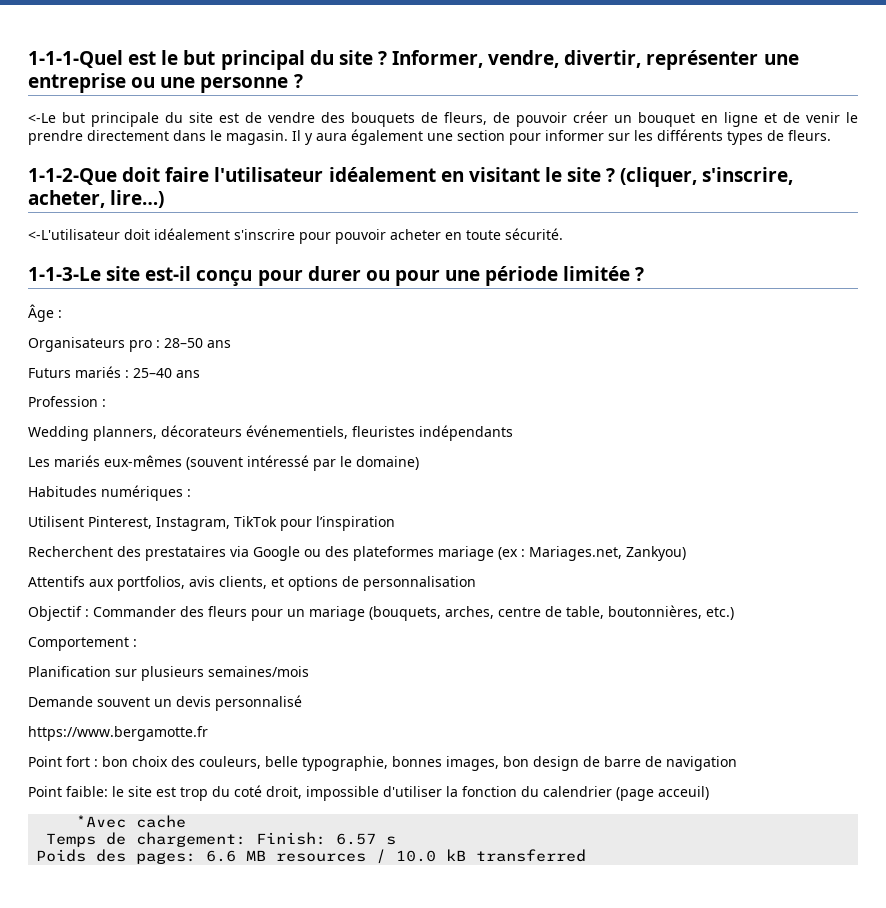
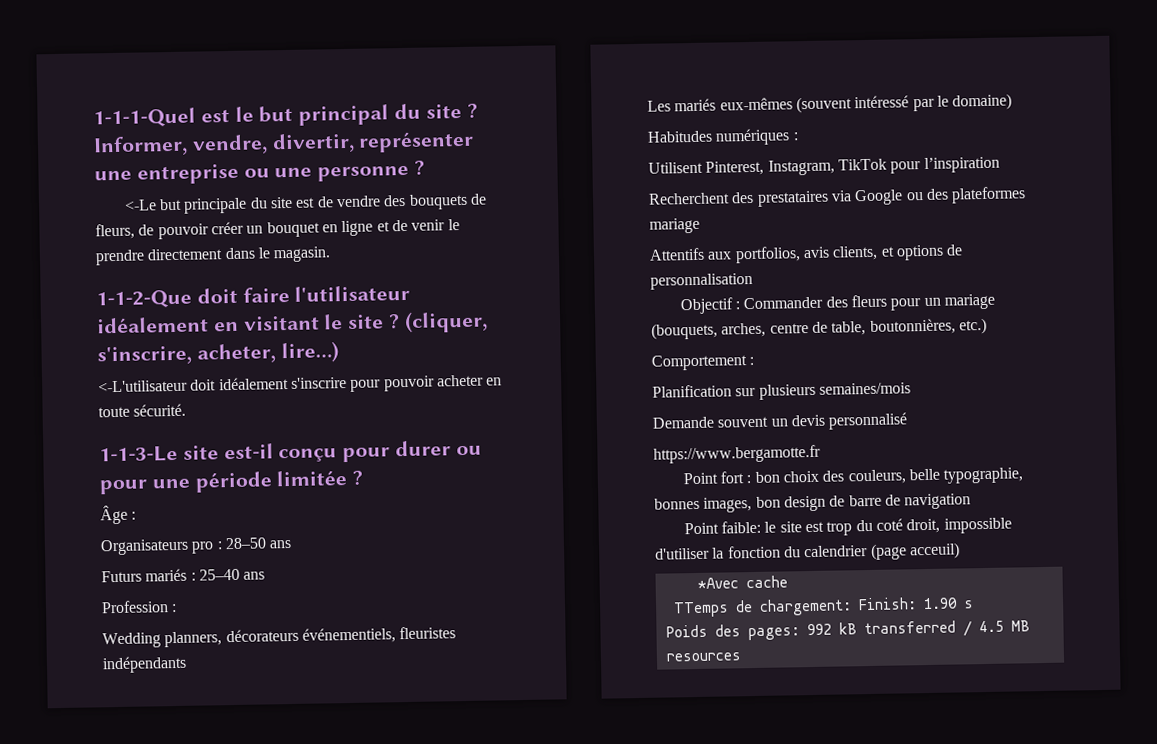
- Il y aura également une section pour informer sur les différents types de fleurs.
- Recherchent des prestataires via Google ou des plateformes mariage (ex : Mariages.net, Zankyou)
+ Recherchent des prestataires via Google ou des plateformes mariage
- Temps de chargement: Finish: 6.57 s
+ TTemps de chargement: Finish: 1.90 s
- Poids des pages: 6.6 MB resources / 10.0 kB transferred
+ Poids des pages: 992 kB transferred / 4.5 MB resources

